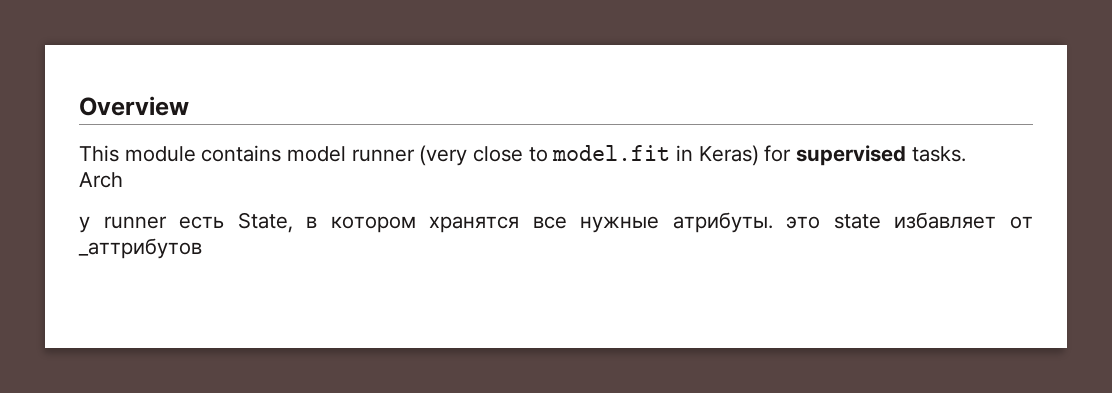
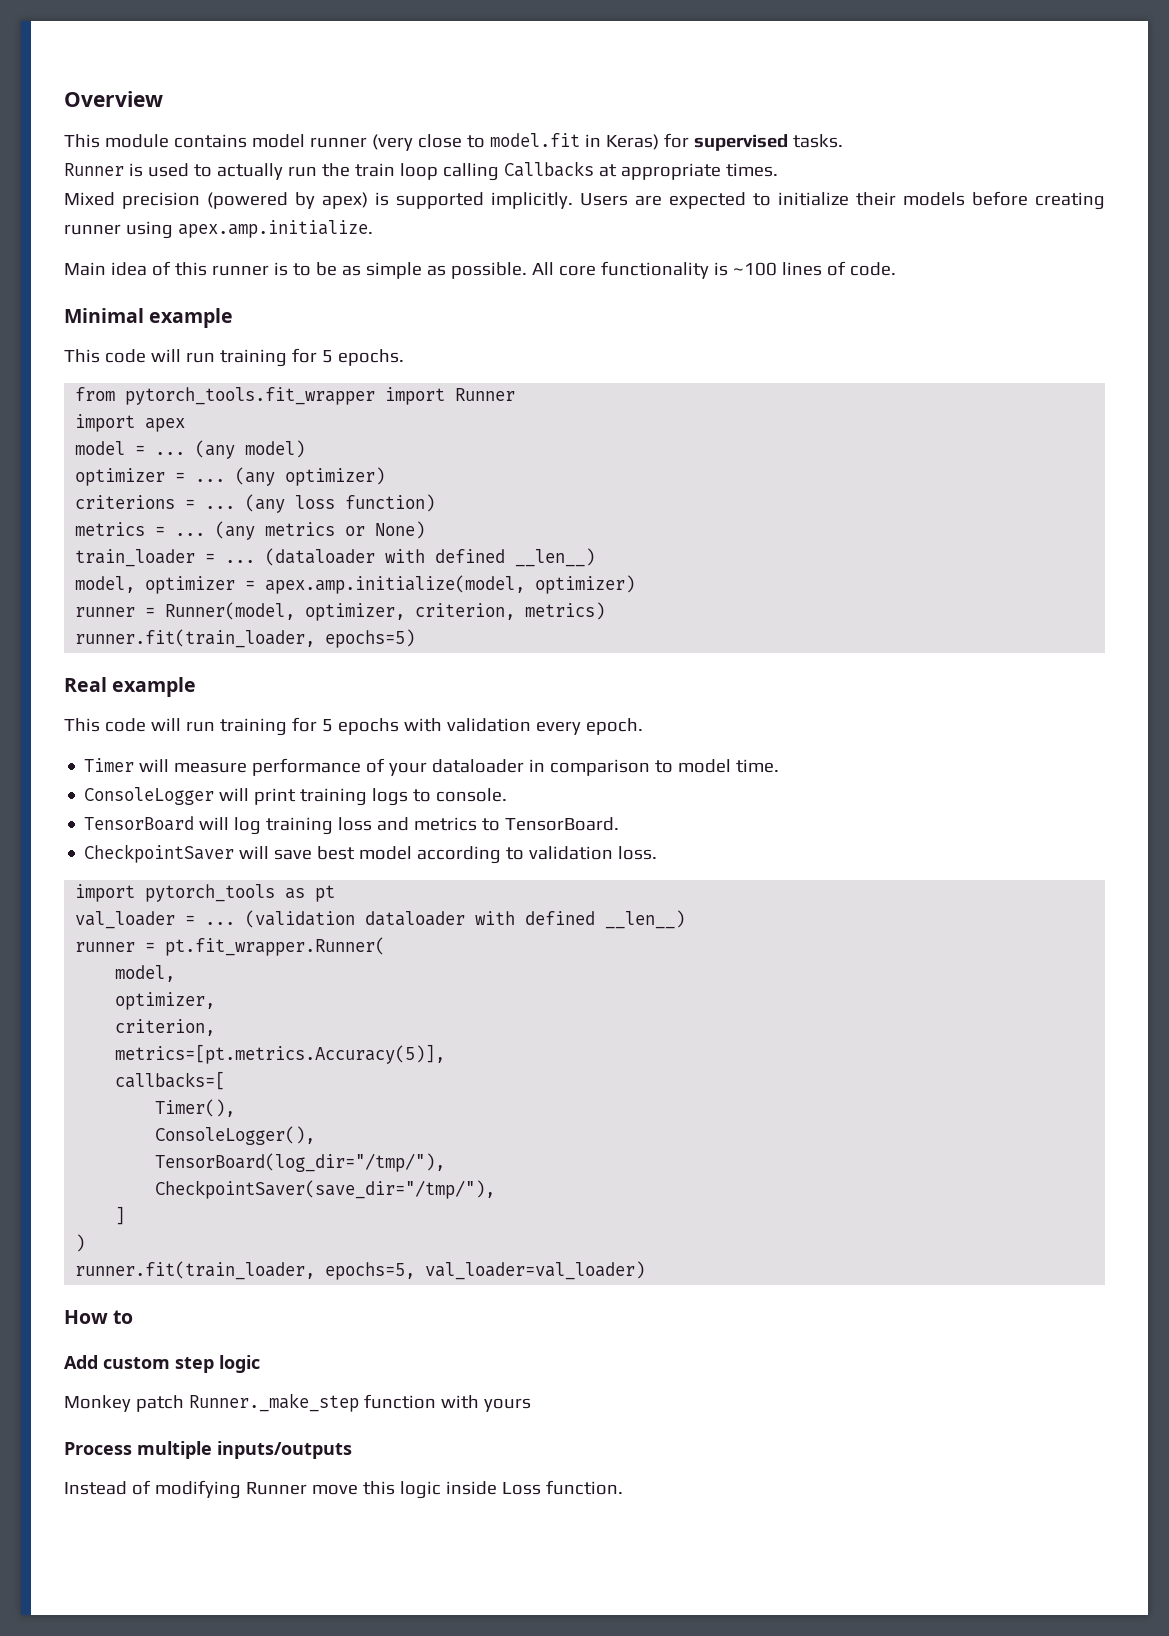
- Arch
- у runner есть State, в котором хранятся все нужные атрибуты. это state избавляет от _аттрибутов
+ Runner is used to actually run the train loop calling Callbacks at appropriate times.
+ Mixed precision (powered by apex) is supported implicitly. Users are expected to initialize their models before creating runner using apex.amp.initialize.
+ Main idea of this runner is to be as simple as possible. All core functionality is ~100 lines of code.
+ Minimal example
+ This code will run training for 5 epochs.
+ from pytorch_tools.fit_wrapper import Runner
+ import apex
+ model = ... (any model)
+ optimizer = ... (any optimizer)
+ criterions = ... (any loss function)
+ metrics = ... (any metrics or None)
+ train_loader = ... (dataloader with defined __len__)
+ model, optimizer = apex.amp.initialize(model, optimizer)
+ runner = Runner(model, optimizer, criterion, metrics)
+ runner.fit(train_loader, epochs=5)
+ Real example
+ This code will run training for 5 epochs with validation every epoch.
+ Timer will measure performance of your dataloader in comparison to model time.
+ ConsoleLogger will print training logs to console.
+ TensorBoard will log training loss and metrics to TensorBoard.
+ CheckpointSaver will save best model according to validation loss.
+ import pytorch_tools as pt
+ val_loader = ... (validation dataloader with defined __len__)
+ runner = pt.fit_wrapper.Runner(
+ model,
+ optimizer,
+ criterion,
+ metrics=[pt.metrics.Accuracy(5)],
+ callbacks=[
+ Timer(),
+ ConsoleLogger(),
+ TensorBoard(log_dir="/tmp/"),
+ CheckpointSaver(save_dir="/tmp/"),
+ ]
+ )
+ runner.fit(train_loader, epochs=5, val_loader=val_loader)
+ How to
+ Add custom step logic
+ Monkey patch Runner._make_step function with yours
+ Process multiple inputs/outputs
+ Instead of modifying Runner move this logic inside Loss function.

